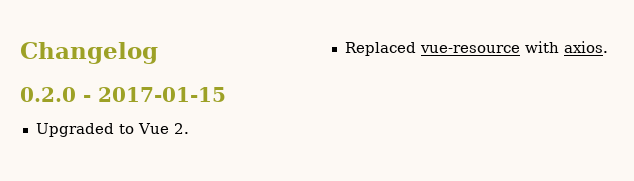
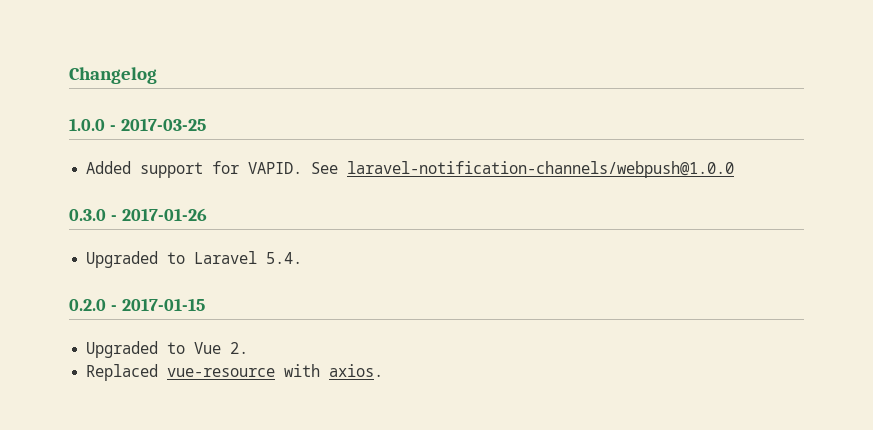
+ 1.0.0 - 2017-03-25
+ Added support for VAPID. See laravel-notification-channels/webpush@1.0.0
+ 0.3.0 - 2017-01-26
+ Upgraded to Laravel 5.4.

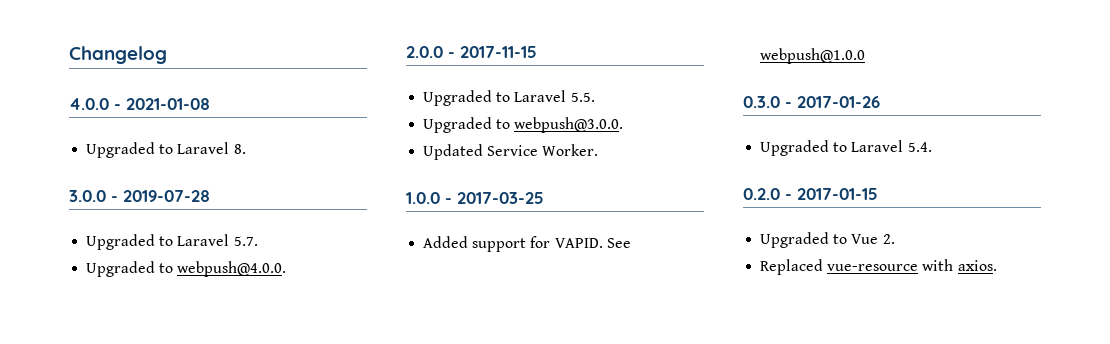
+ 4.0.0 - 2021-01-08
+ Upgraded to Laravel 8.
+ 3.0.0 - 2019-07-28
+ Upgraded to Laravel 5.7.
+ Upgraded to webpush@4.0.0.
+ 2.0.0 - 2017-11-15
+ Upgraded to Laravel 5.5.
+ Upgraded to webpush@3.0.0.
+ Updated Service Worker.
- See laravel-notification-channels/webpush@1.0.0
+ See webpush@1.0.0

